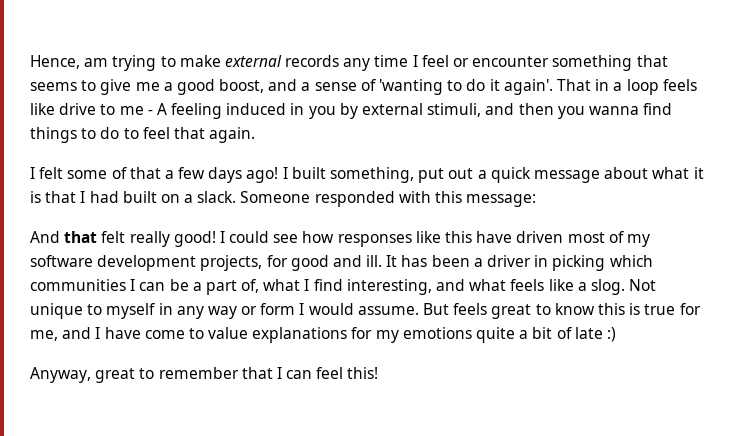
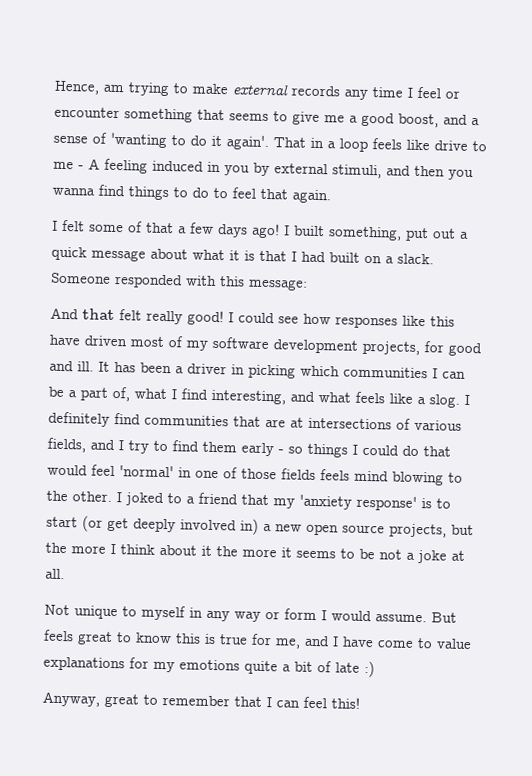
- It has been a driver in picking which communities I can be a part of, what I find interesting, and what feels like a slog. Not unique to myself in any way or form I would assume.
+ It has been a driver in picking which communities I can be a part of, what I find interesting, and what feels like a slog. I definitely find communities that are at intersections of various fields, and I try to find them early - so things I could do that would feel 'normal' in one of those fields feels mind blowing to the other. I joked to a friend that my 'anxiety response' is to start (or get deeply involved in) a new open source projects, but the more I think about it the more it seems to be not a joke at all.
+ Not unique to myself in any way or form I would assume.

